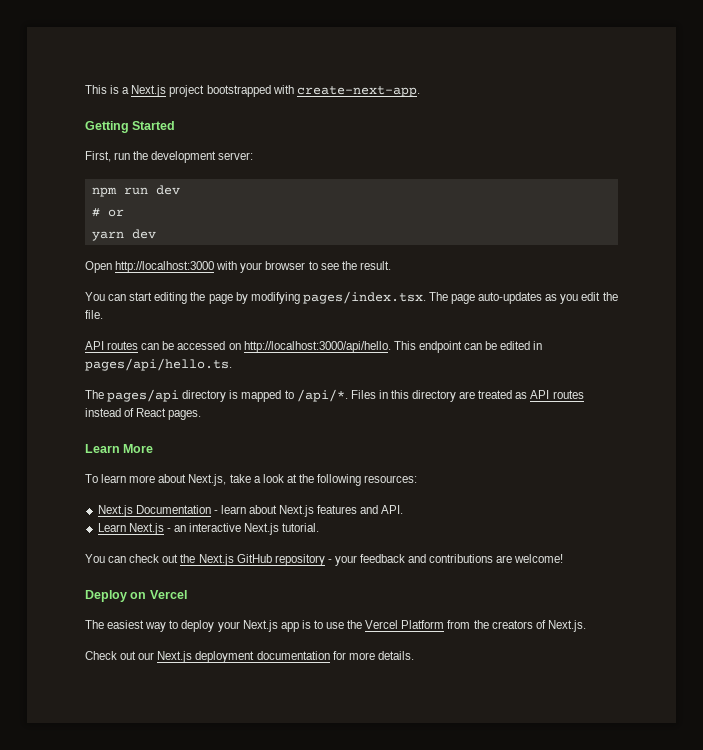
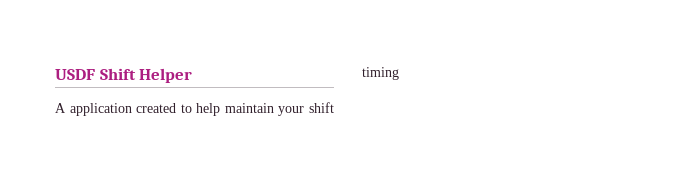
- This is a Next.js project bootstrapped with create-next-app.
- Getting Started
- First, run the development server:
- npm run dev
- # or
- yarn dev
- Open http://localhost:3000 with your browser to see the result.
- You can start editing the page by modifying pages/index.tsx. The page auto-updates as you edit the file.
- API routes can be accessed on http://localhost:3000/api/hello. This endpoint can be edited in pages/api/hello.ts.
- The pages/api directory is mapped to /api/*. Files in this directory are treated as API routes instead of React pages.
- Learn More
- To learn more about Next.js, take a look at the following resources:
- Next.js Documentation - learn about Next.js features and API.
- Learn Next.js - an interactive Next.js tutorial.
- You can check out the Next.js GitHub repository - your feedback and contributions are welcome!
- Deploy on Vercel
- The easiest way to deploy your Next.js app is to use the Vercel Platform from the creators of Next.js.
- Check out our Next.js deployment documentation for more details.
+ USDF Shift Helper
+ A application created to help maintain your shift timing

